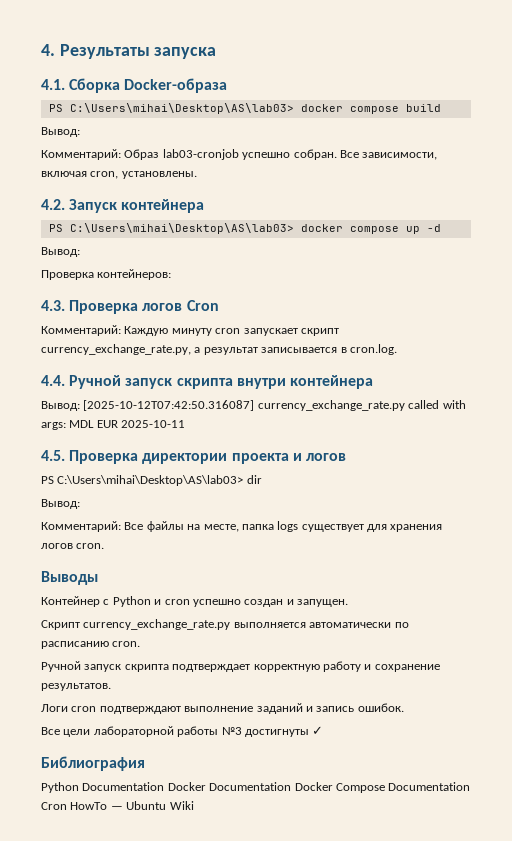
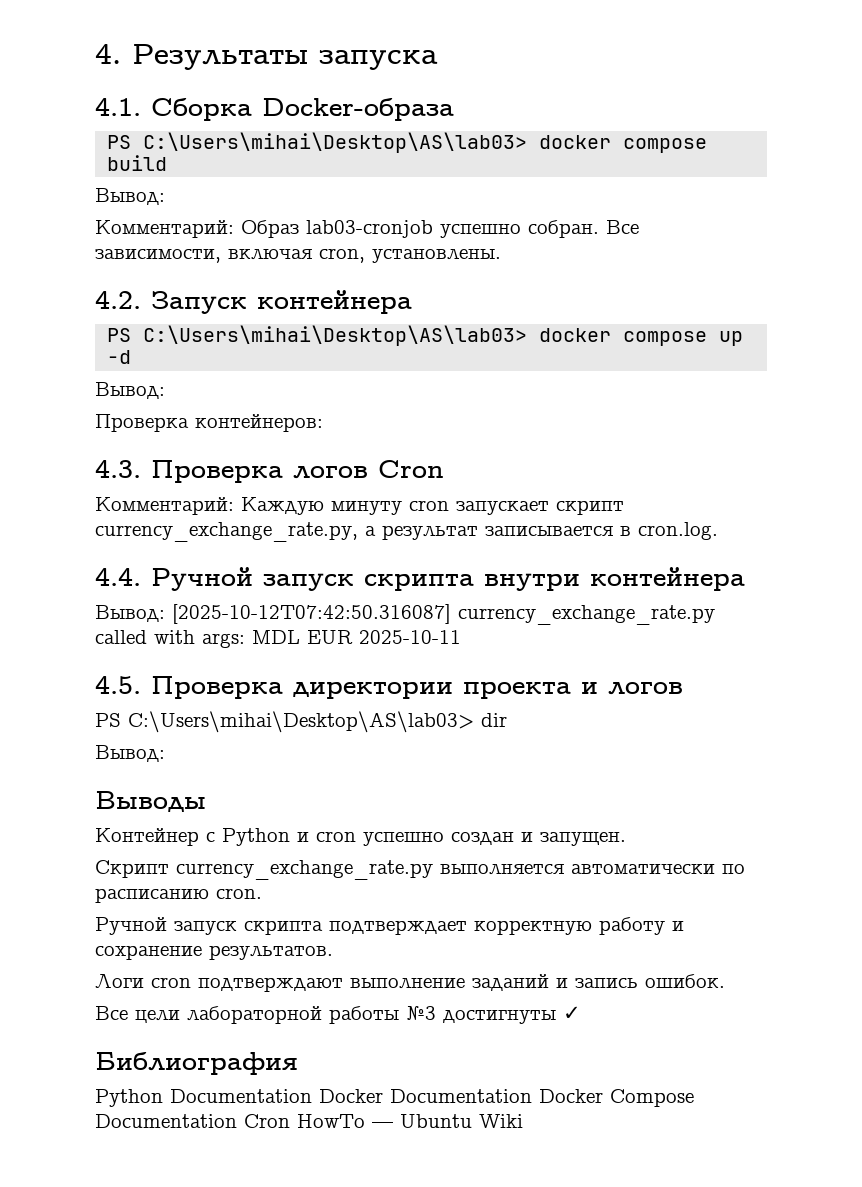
- Комментарий: Все файлы на месте, папка logs существует для хранения логов cron.

